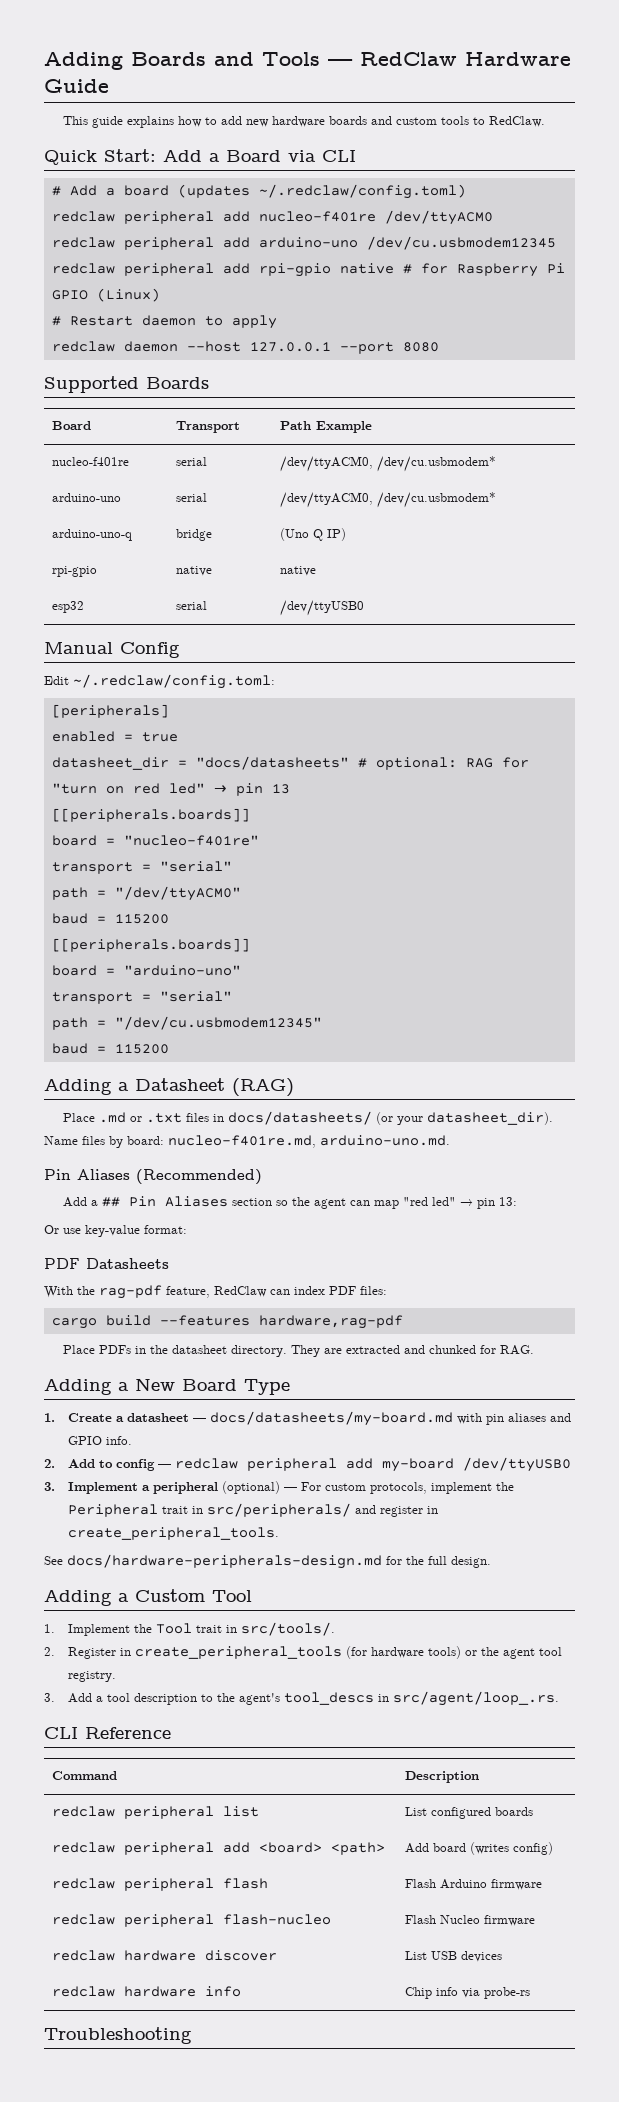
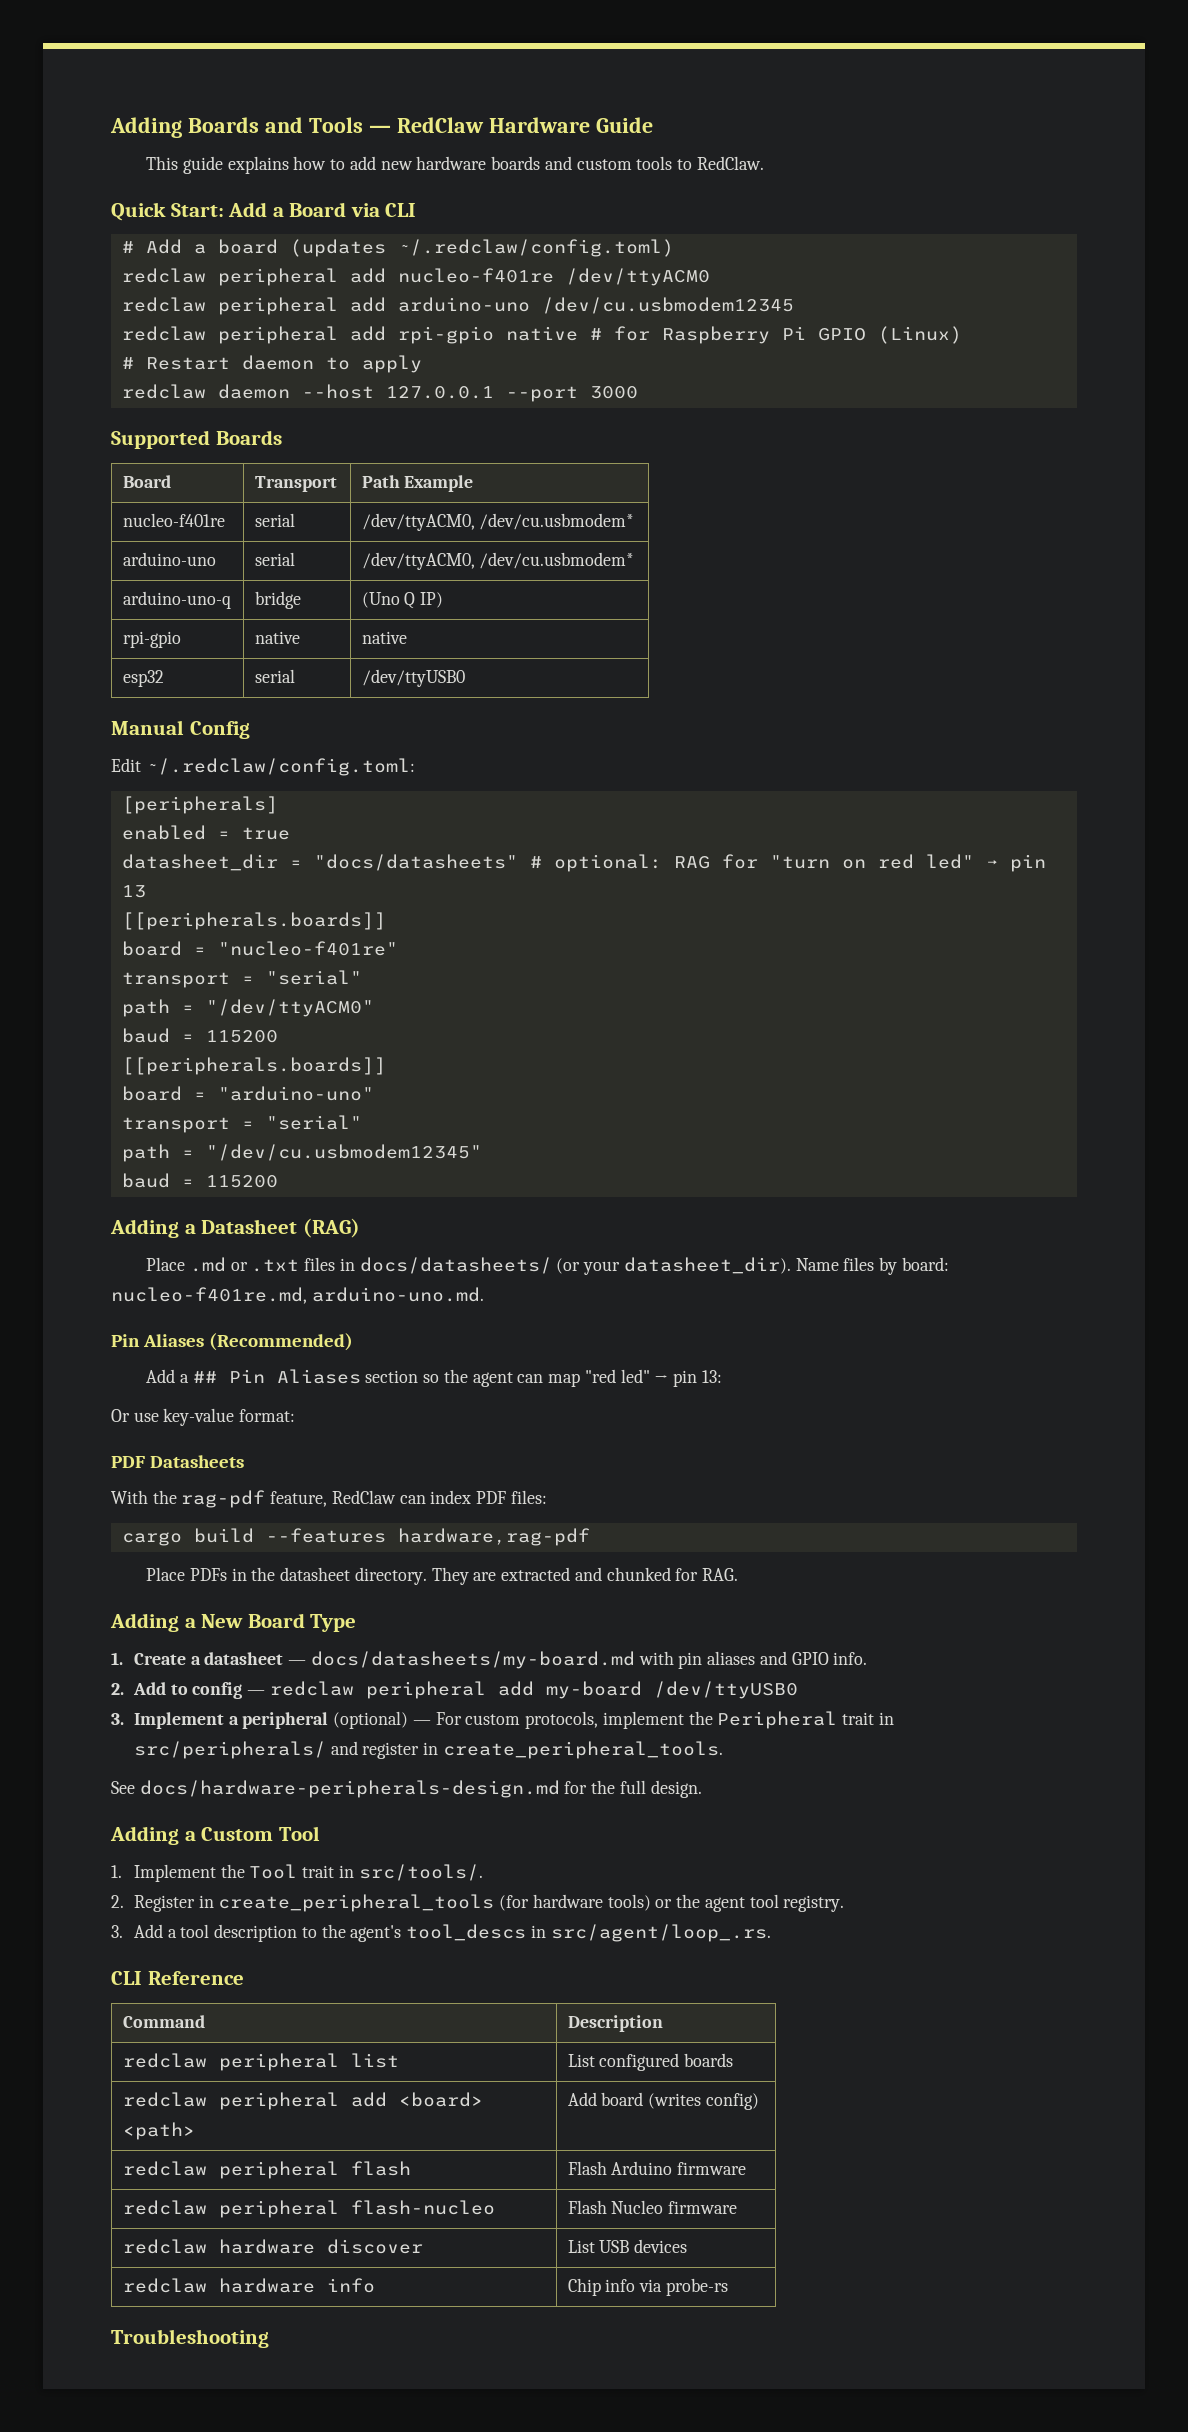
- redclaw daemon --host 127.0.0.1 --port 8080
+ redclaw daemon --host 127.0.0.1 --port 3000

